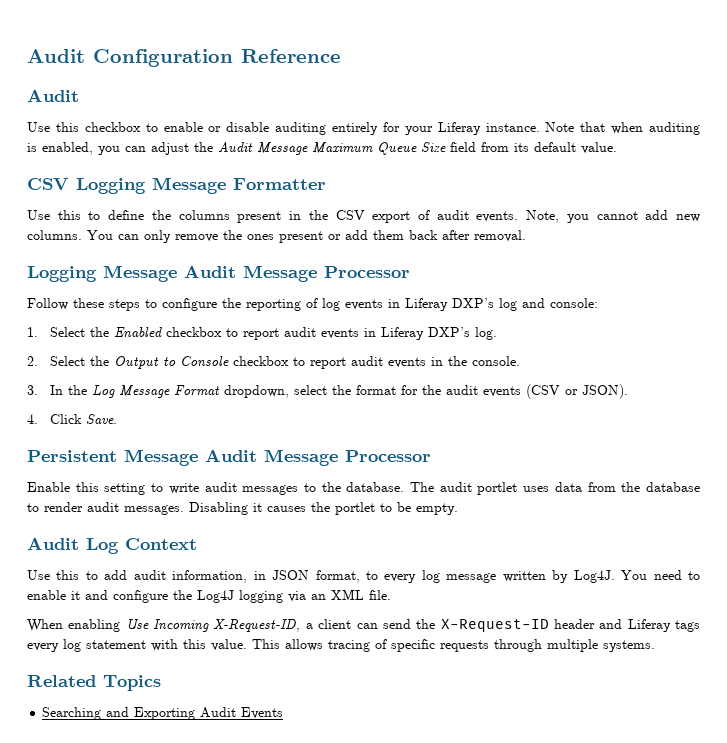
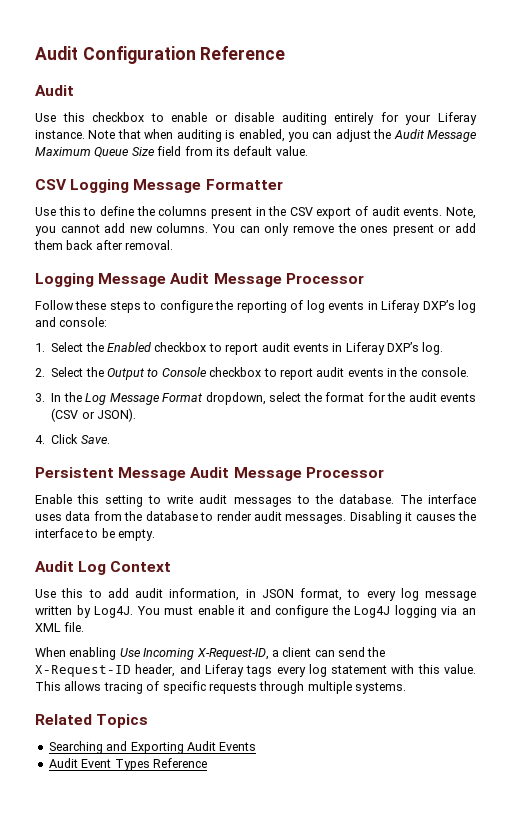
- The audit portlet uses data from the database to render audit messages.
+ The interface uses data from the database to render audit messages.
- Disabling it causes the portlet to be empty.
+ Disabling it causes the interface to be empty.
- You need to enable it and configure the Log4J logging via an XML file.
+ You must enable it and configure the Log4J logging via an XML file.
- When enabling Use Incoming X-Request-ID, a client can send the X-Request-ID header and Liferay tags every log statement with this value.
+ When enabling Use Incoming X-Request-ID, a client can send the X-Request-ID header, and Liferay tags every log statement with this value.
+ Audit Event Types Reference

